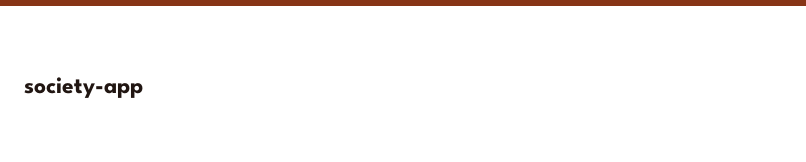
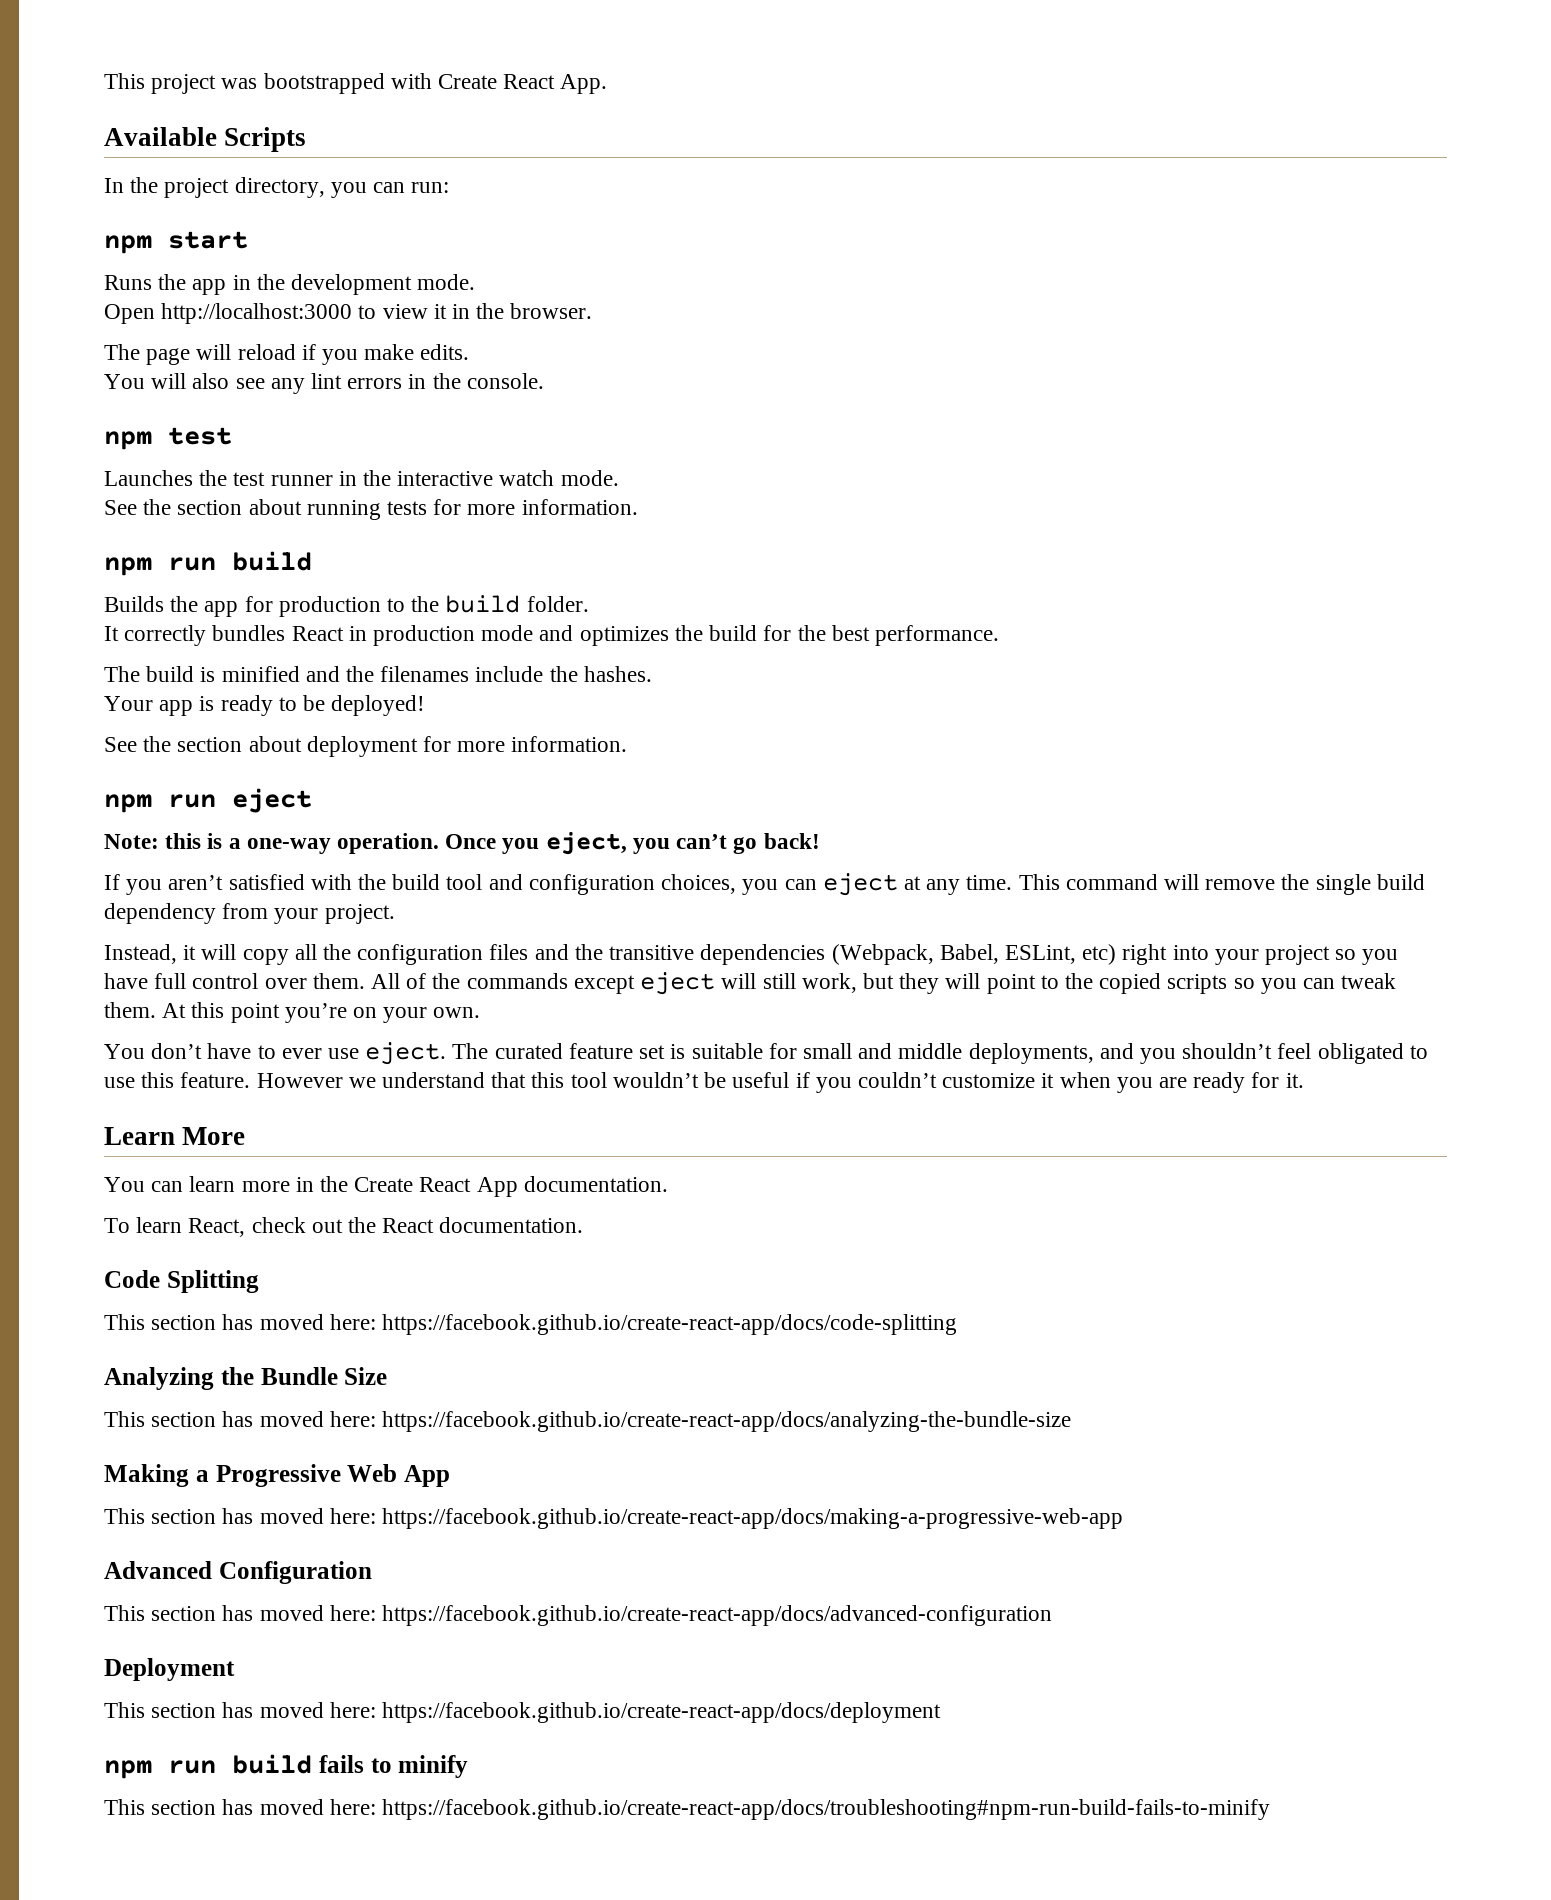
- society-app
+ This project was bootstrapped with Create React App.
+ Available Scripts
+ In the project directory, you can run:
+ npm start
+ Runs the app in the development mode.
+ Open http://localhost:3000 to view it in the browser.
+ The page will reload if you make edits.
+ You will also see any lint errors in the console.
+ npm test
+ Launches the test runner in the interactive watch mode.
+ See the section about running tests for more information.
+ npm run build
+ Builds the app for production to the build folder.
+ It correctly bundles React in production mode and optimizes the build for the best performance.
+ The build is minified and the filenames include the hashes.
+ Your app is ready to be deployed!
+ See the section about deployment for more information.
+ npm run eject
+ Note: this is a one-way operation. Once you eject, you can’t go back!
+ If you aren’t satisfied with the build tool and configuration choices, you can eject at any time. This command will remove the single build dependency from your project.
+ Instead, it will copy all the configuration files and the transitive dependencies (Webpack, Babel, ESLint, etc) right into your project so you have full control over them. All of the commands except eject will still work, but they will point to the copied scripts so you can tweak them. At this point you’re on your own.
+ You don’t have to ever use eject. The curated feature set is suitable for small and middle deployments, and you shouldn’t feel obligated to use this feature. However we understand that this tool wouldn’t be useful if you couldn’t customize it when you are ready for it.
+ Learn More
+ You can learn more in the Create React App documentation.
+ To learn React, check out the React documentation.
+ Code Splitting
+ This section has moved here: https://facebook.github.io/create-react-app/docs/code-splitting
+ Analyzing the Bundle Size
+ This section has moved here: https://facebook.github.io/create-react-app/docs/analyzing-the-bundle-size
+ Making a Progressive Web App
+ This section has moved here: https://facebook.github.io/create-react-app/docs/making-a-progressive-web-app
+ Advanced Configuration
+ This section has moved here: https://facebook.github.io/create-react-app/docs/advanced-configuration
+ Deployment
+ This section has moved here: https://facebook.github.io/create-react-app/docs/deployment
+ npm run build fails to minify
+ This section has moved here: https://facebook.github.io/create-react-app/docs/troubleshooting#npm-run-build-fails-to-minify

